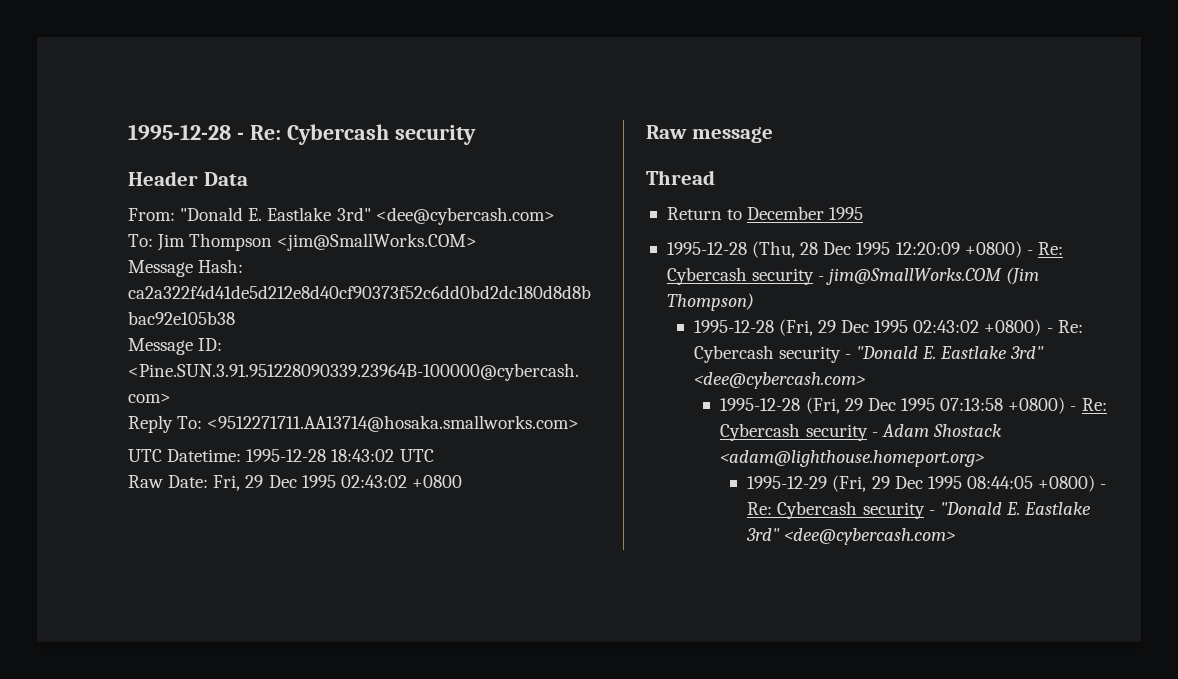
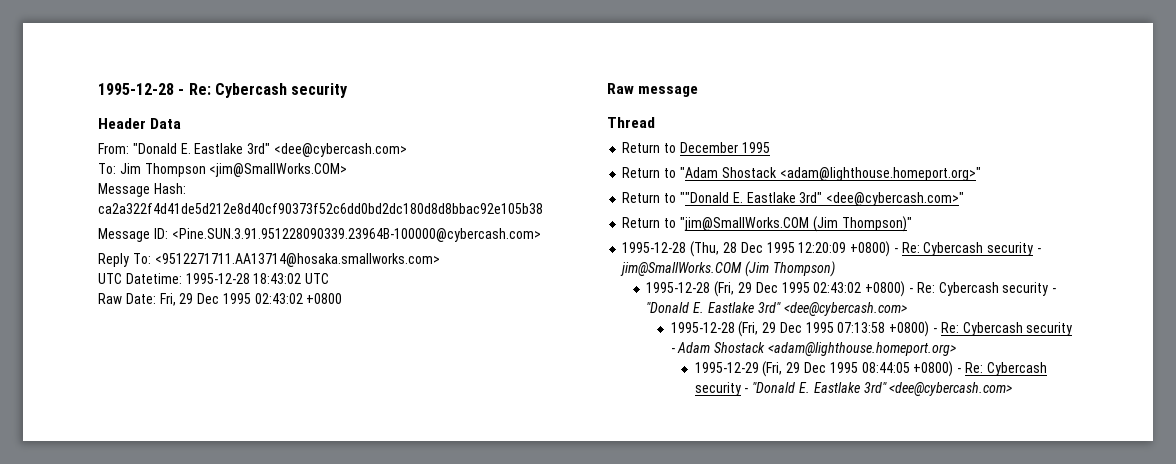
+ Return to "Adam Shostack <adam@lighthouse.homeport.org>"
+ Return to ""Donald E. Eastlake 3rd" <dee@cybercash.com>"
+ Return to "jim@SmallWorks.COM (Jim Thompson)"

